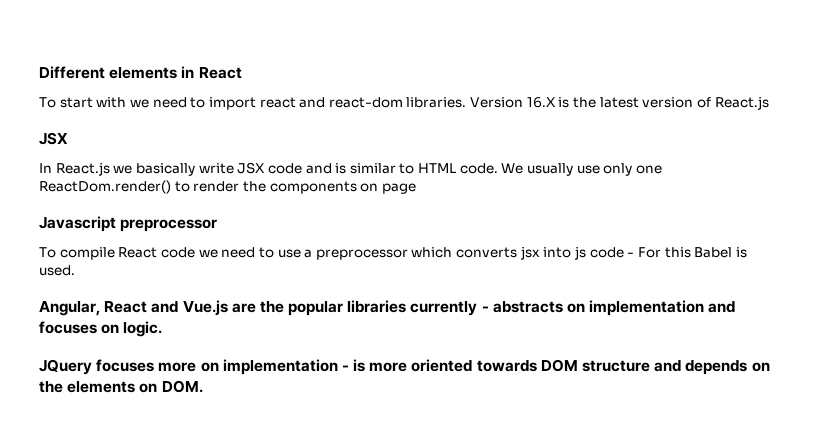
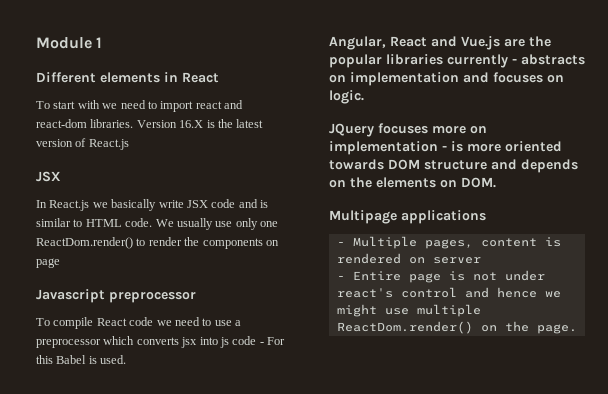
+ Module 1
+ Multipage applications
+ - Multiple pages, content is rendered on server
+ - Entire page is not under react's control and hence we might use multiple ReactDom.render() on the page.

